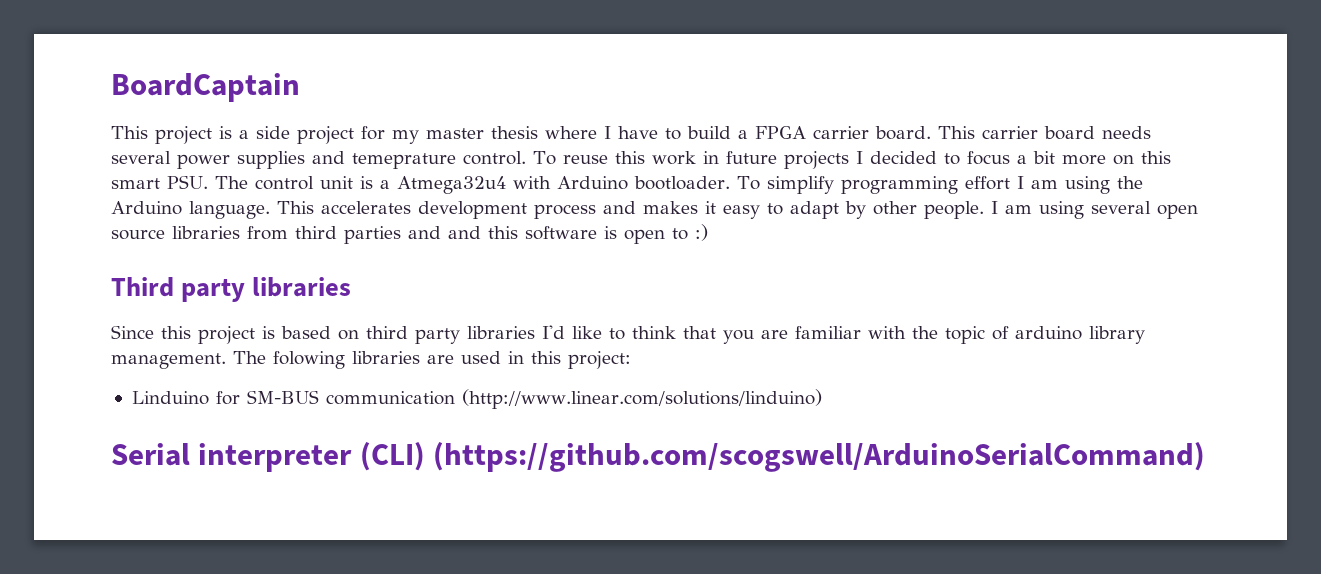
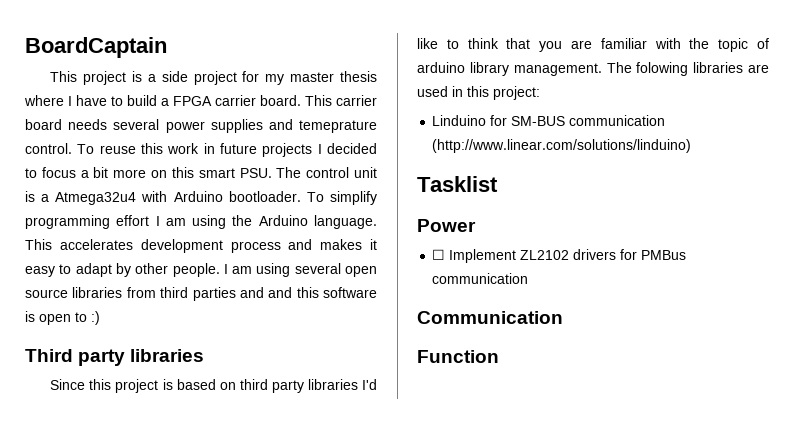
- Serial interpreter (CLI) (https://github.com/scogswell/ArduinoSerialCommand)
+ Tasklist
+ Power
+ ☐ Implement ZL2102 drivers for PMBus communication
+ Communication
+ Function

